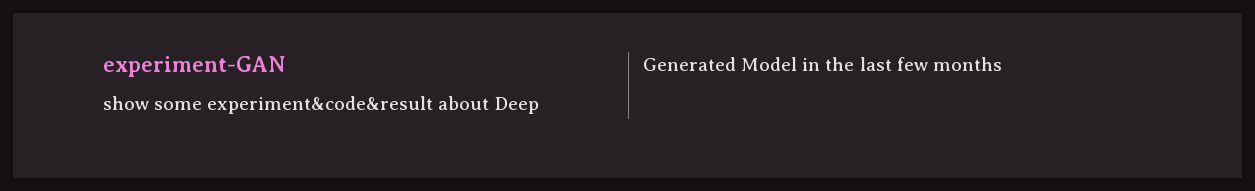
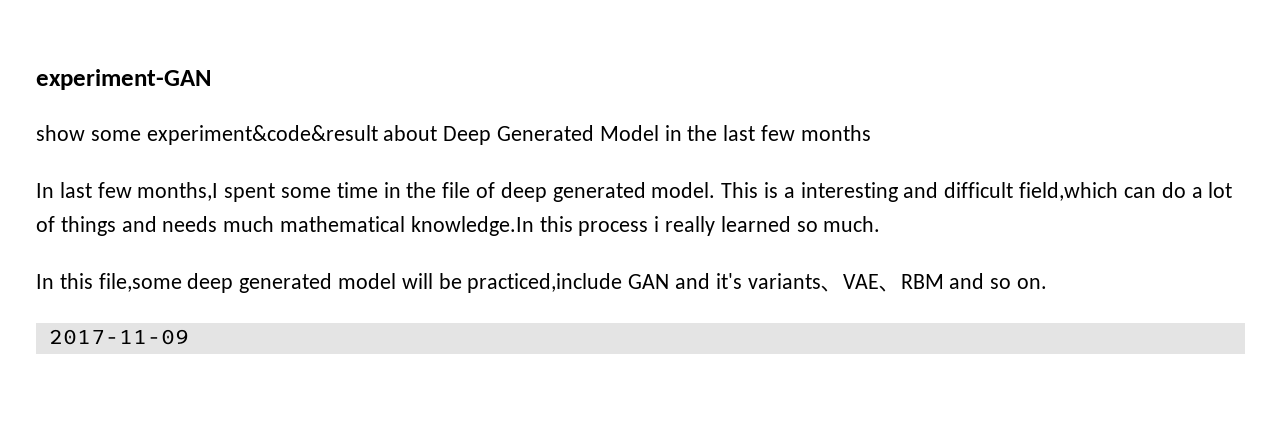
+ In last few months,I spent some time in the file of deep generated model. This is a interesting and difficult field,which can do a lot of things and needs much mathematical knowledge.In this process i really learned so much.
+ In this file,some deep generated model will be practiced,include GAN and it's variants、VAE、RBM and so on.
+ 2017-11-09

